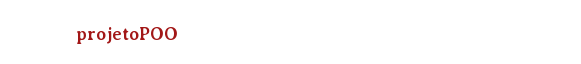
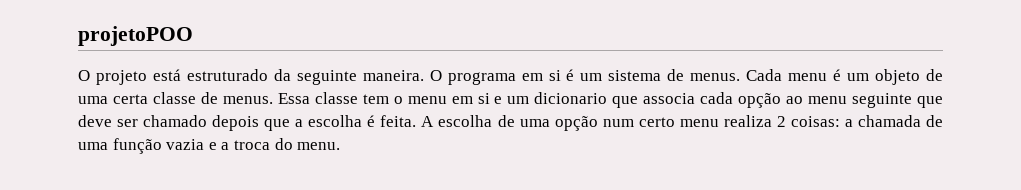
+ O projeto está estruturado da seguinte maneira. O programa em si é um sistema de menus. Cada menu é um objeto de uma certa classe de menus. Essa classe tem o menu em si e um dicionario que associa cada opção ao menu seguinte que deve ser chamado depois que a escolha é feita. A escolha de uma opção num certo menu realiza 2 coisas: a chamada de uma função vazia e a troca do menu.

